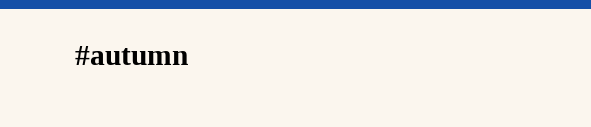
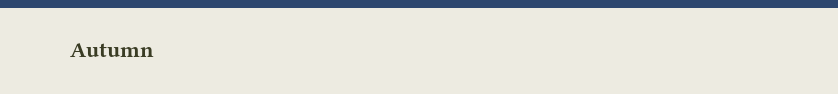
- #autumn
+ Autumn

